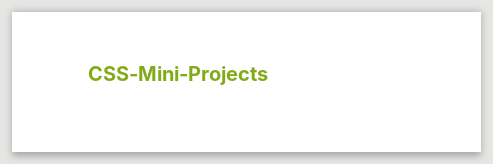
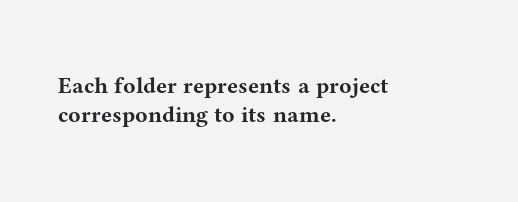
- CSS-Mini-Projects
+ Each folder represents a project corresponding to its name.

